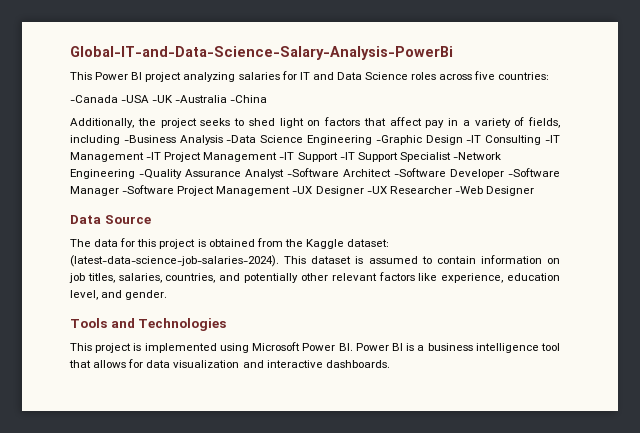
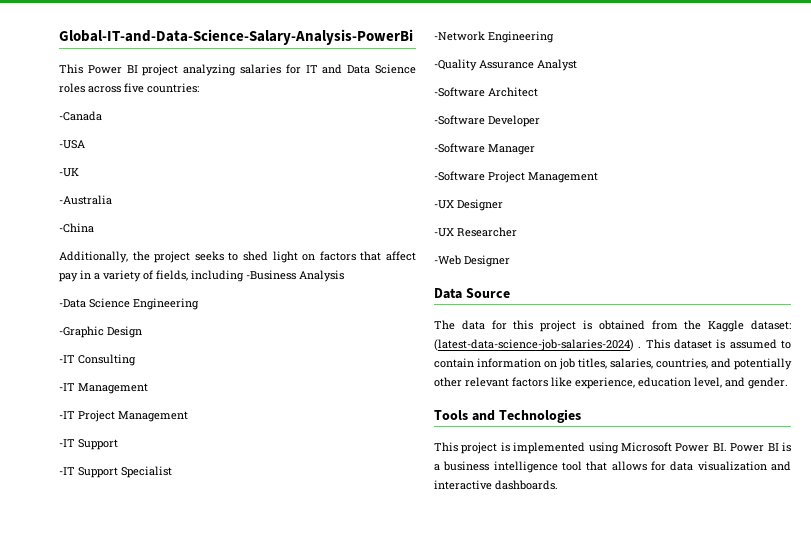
- -Canada -USA -UK -Australia -China
+ -Canada
+ -USA
+ -UK
+ -Australia
+ -China
- Additionally, the project seeks to shed light on factors that affect pay in a variety of fields, including -Business Analysis -Data Science Engineering -Graphic Design -IT Consulting -IT Management -IT Project Management -IT Support -IT Support Specialist -Network Engineering -Quality Assurance Analyst -Software Architect -Software Developer -Software Manager -Software Project Management -UX Designer -UX Researcher -Web Designer
+ Additionally, the project seeks to shed light on factors that affect pay in a variety of fields, including -Business Analysis
+ -Data Science Engineering
+ -Graphic Design
+ -IT Consulting
+ -IT Management
+ -IT Project Management
+ -IT Support
+ -IT Support Specialist
+ -Network Engineering
+ -Quality Assurance Analyst
+ -Software Architect
+ -Software Developer
+ -Software Manager
+ -Software Project Management
+ -UX Designer
+ -UX Researcher
+ -Web Designer
- The data for this project is obtained from the Kaggle dataset: (latest-data-science-job-salaries-2024).
+ The data for this project is obtained from the Kaggle dataset: (latest-data-science-job-salaries-2024) .

